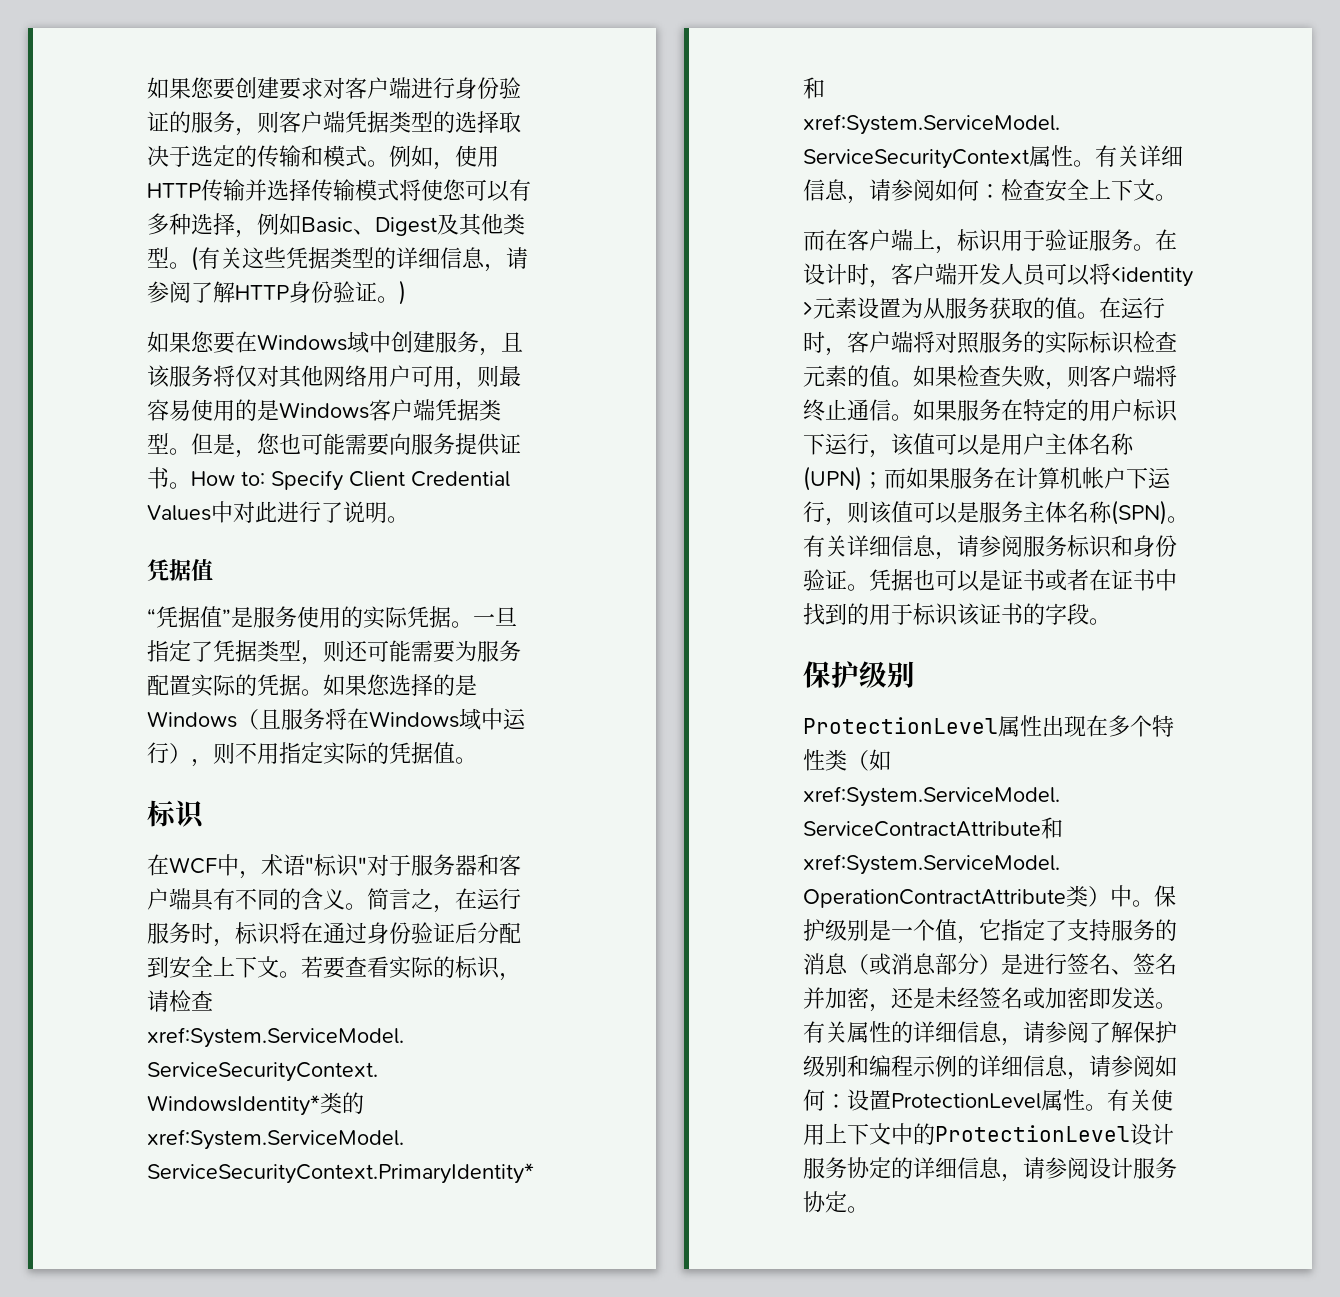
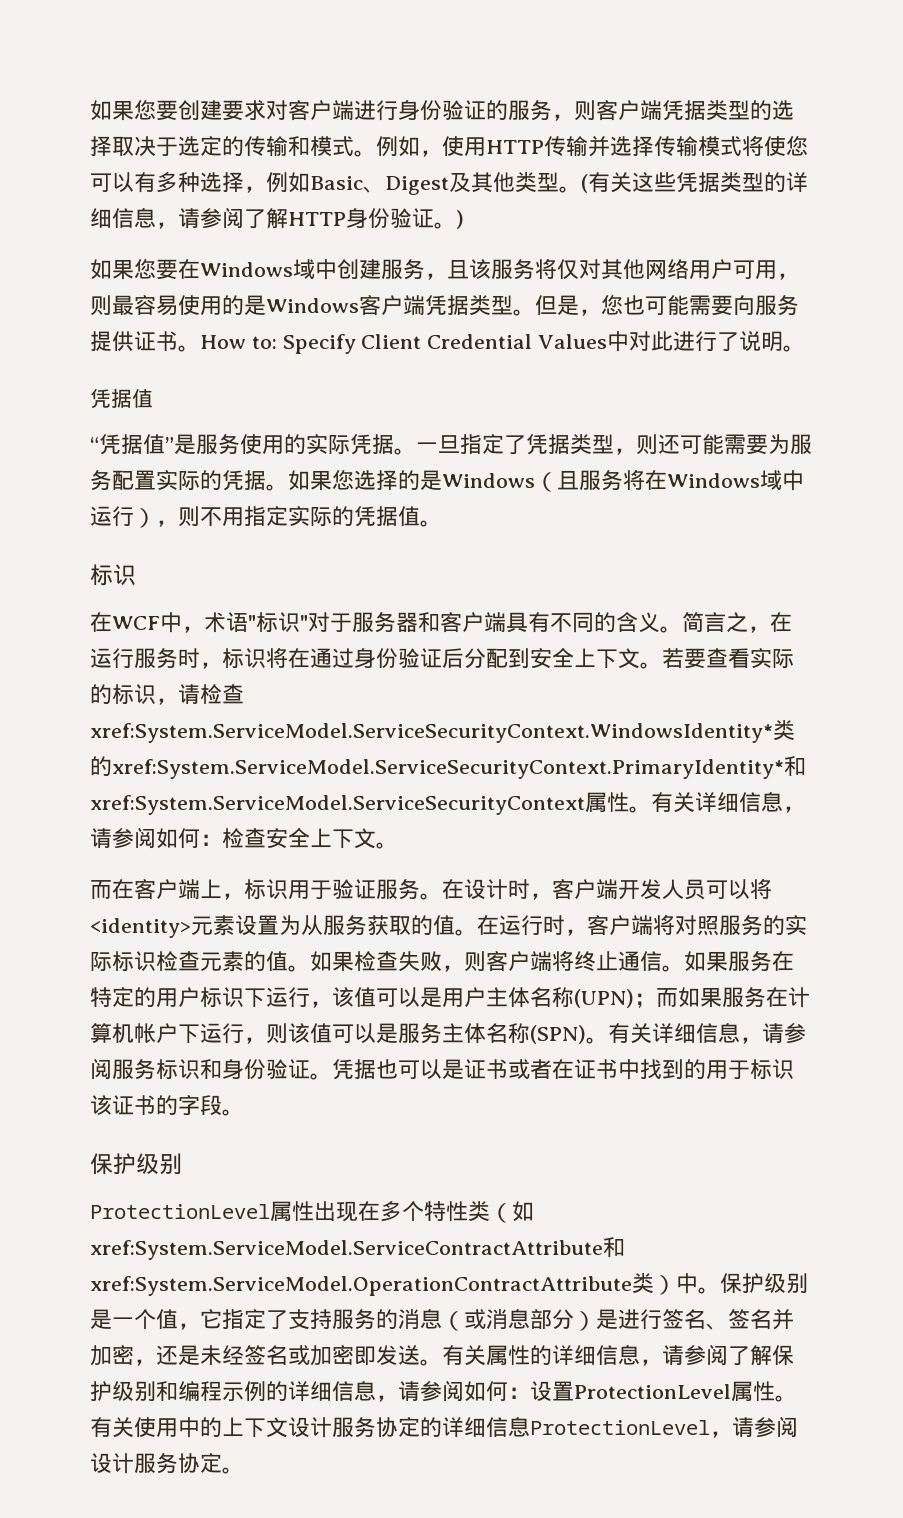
- 在设计时，客户端开发人员可以将<identity >元素设置为从服务获取的值。
+ 在设计时，客户端开发人员可以将<identity>元素设置为从服务获取的值。
- 有关使用上下文中的ProtectionLevel设计服务协定的详细信息，请参阅设计服务协定。
+ 有关使用中的上下文设计服务协定的详细信息ProtectionLevel，请参阅设计服务协定。

